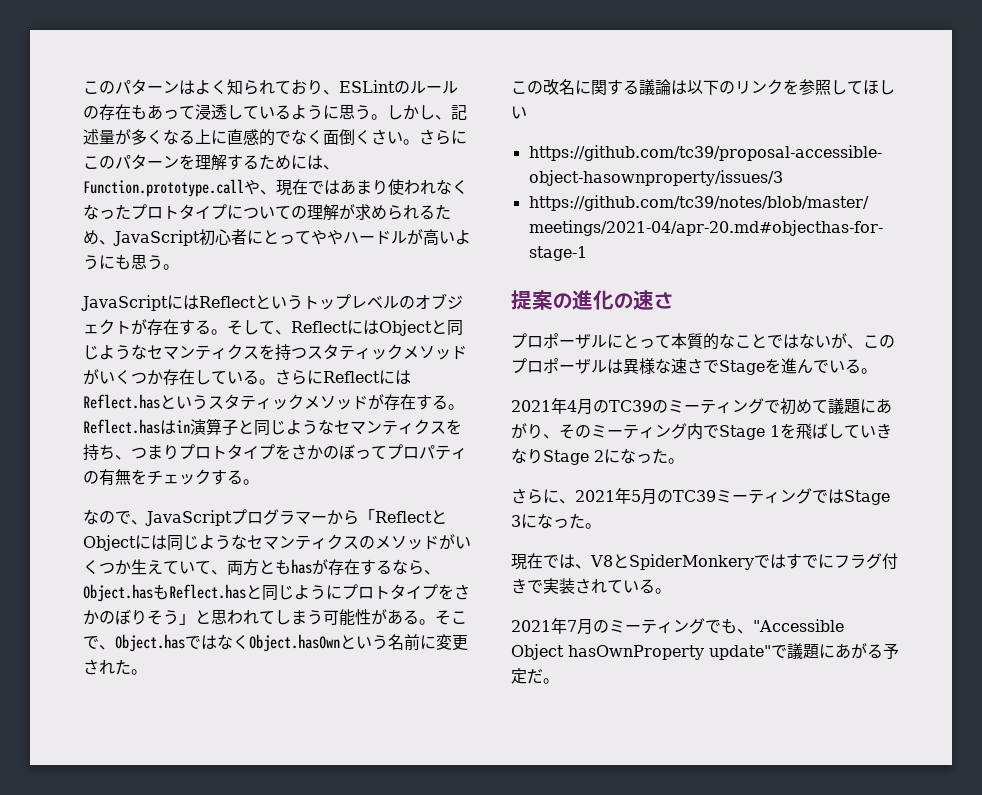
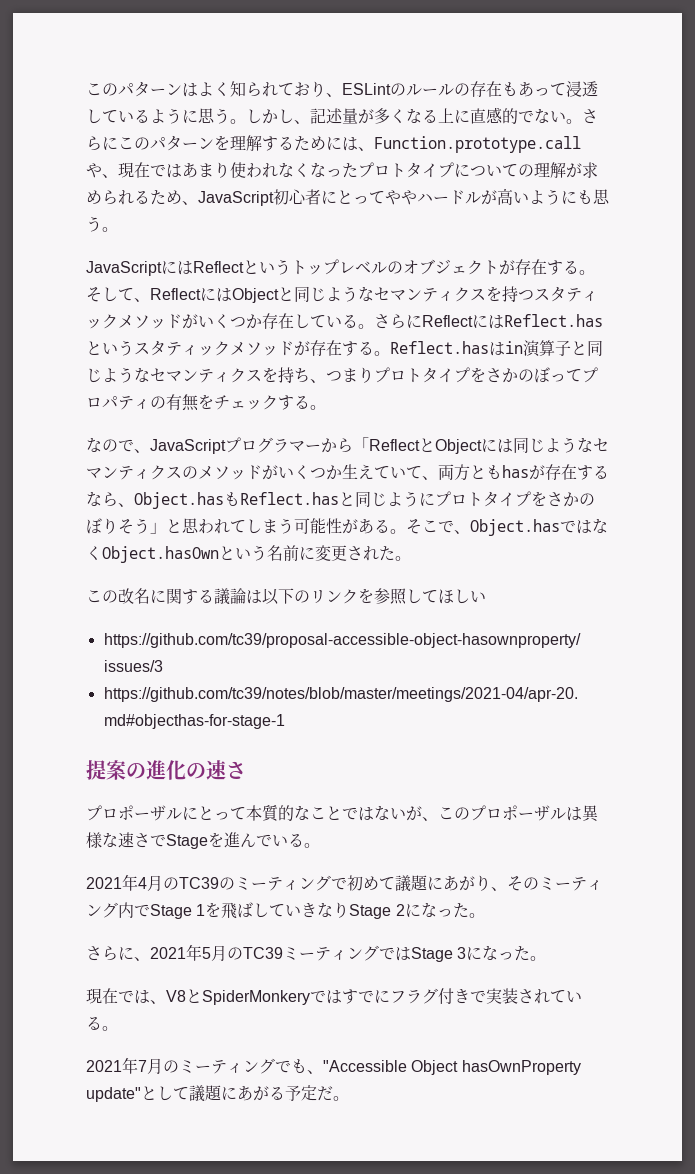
- しかし、記述量が多くなる上に直感的でなく面倒くさい。
+ しかし、記述量が多くなる上に直感的でない。
- 2021年7月のミーティングでも、"Accessible Object hasOwnProperty update"で議題にあがる予定だ。
+ 2021年7月のミーティングでも、"Accessible Object hasOwnProperty update"として議題にあがる予定だ。

